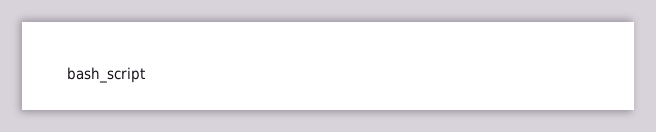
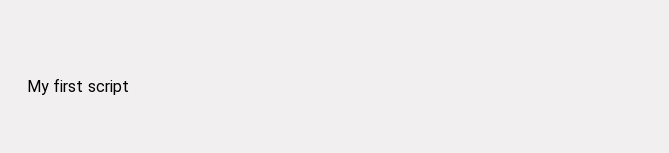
- bash_script
+ My first script

